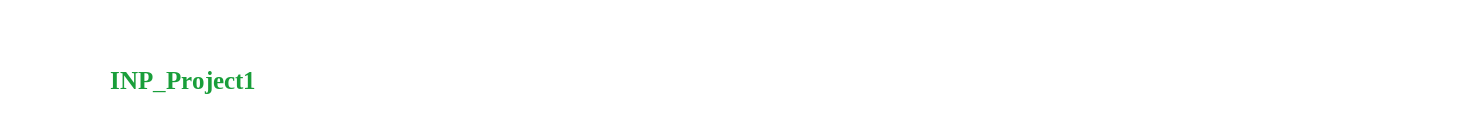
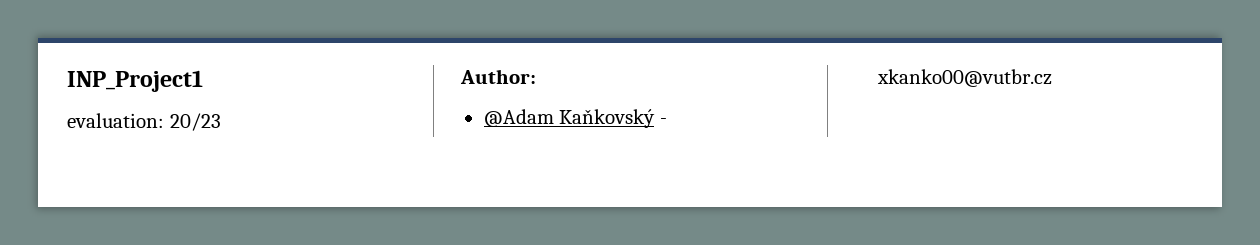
+ evaluation: 20/23
+ Author:
+ @Adam Kaňkovský - xkanko00@vutbr.cz

